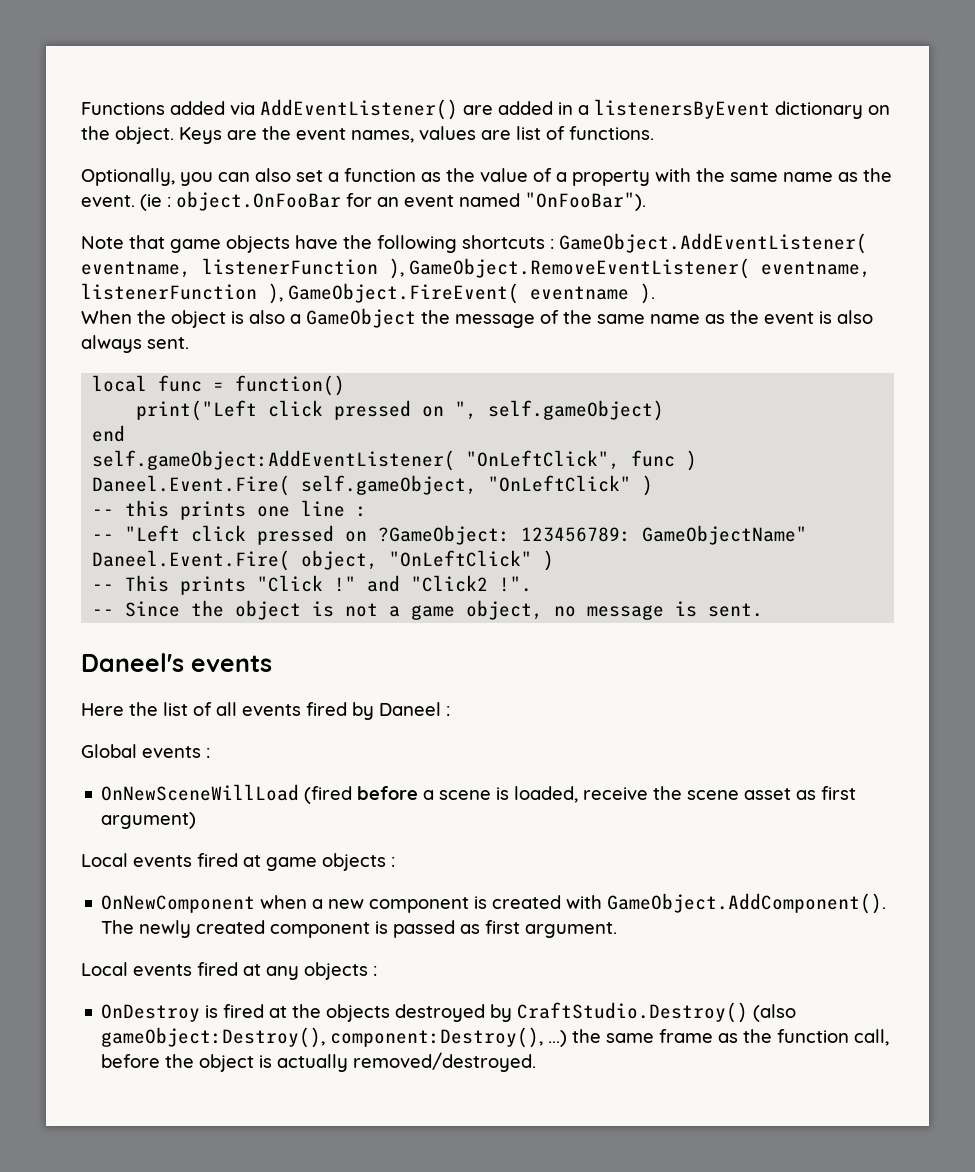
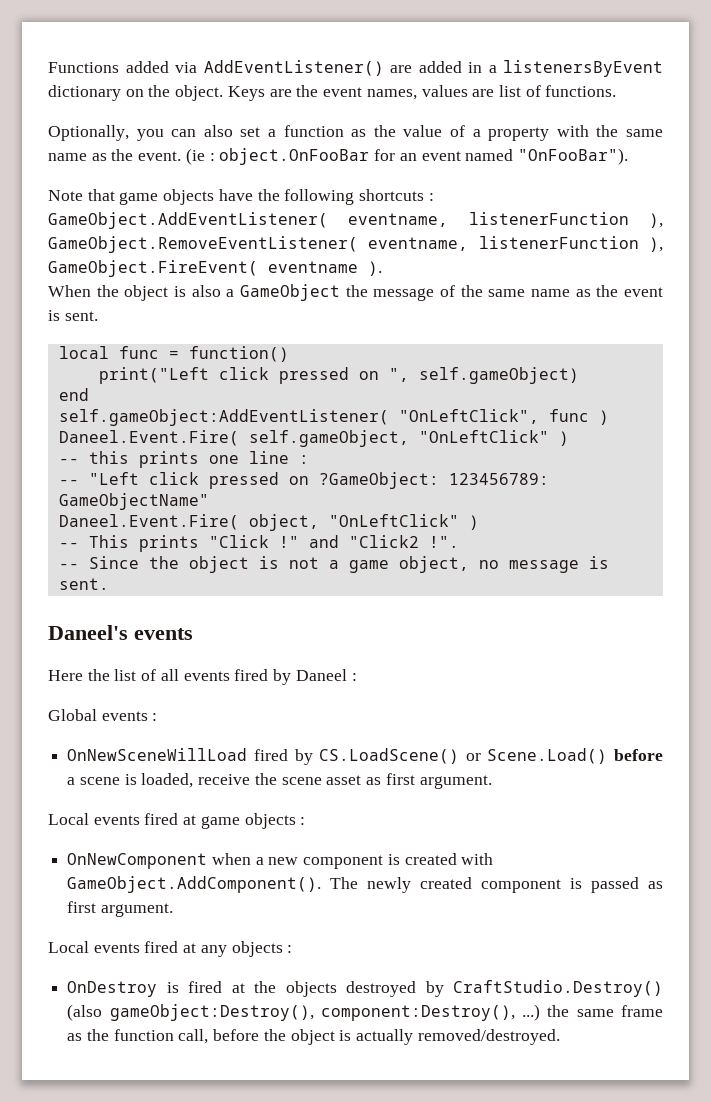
- When the object is also a GameObject the message of the same name as the event is also always sent.
+ When the object is also a GameObject the message of the same name as the event is sent.
- OnNewSceneWillLoad (fired before a scene is loaded, receive the scene asset as first argument)
+ OnNewSceneWillLoad fired by CS.LoadScene() or Scene.Load() before a scene is loaded, receive the scene asset as first argument.

